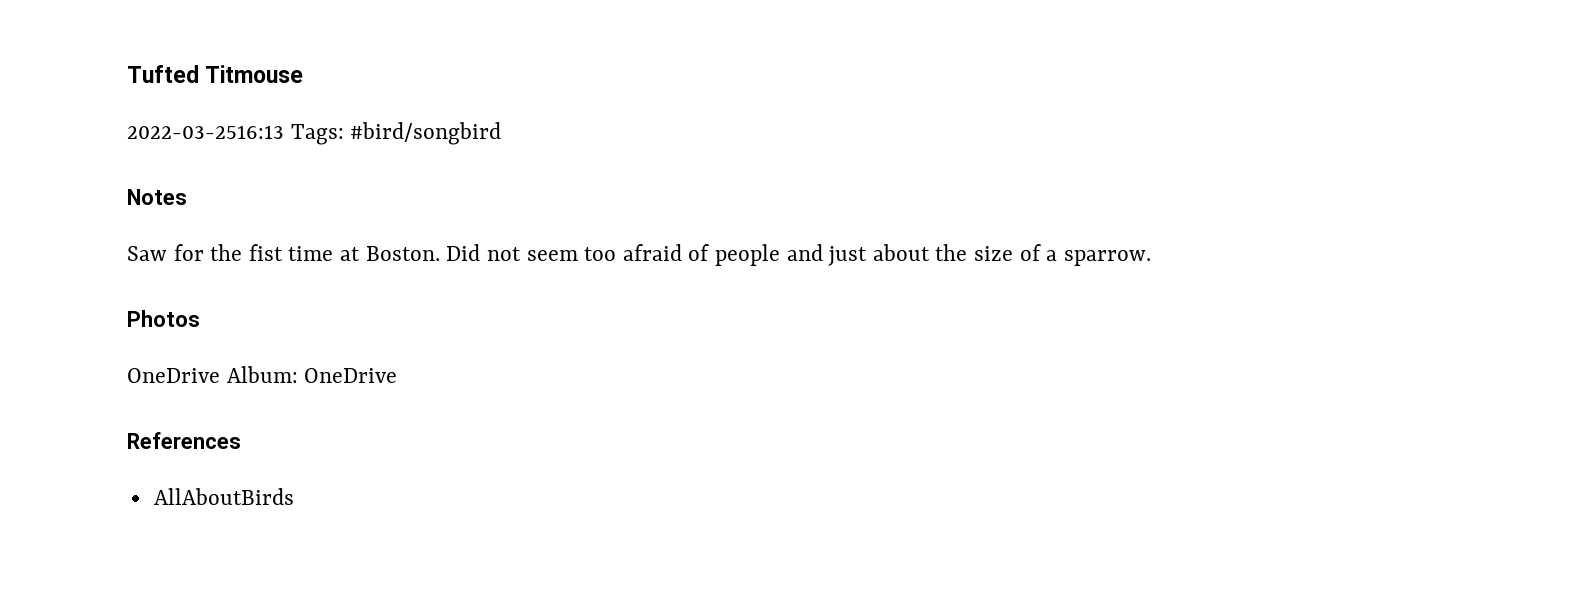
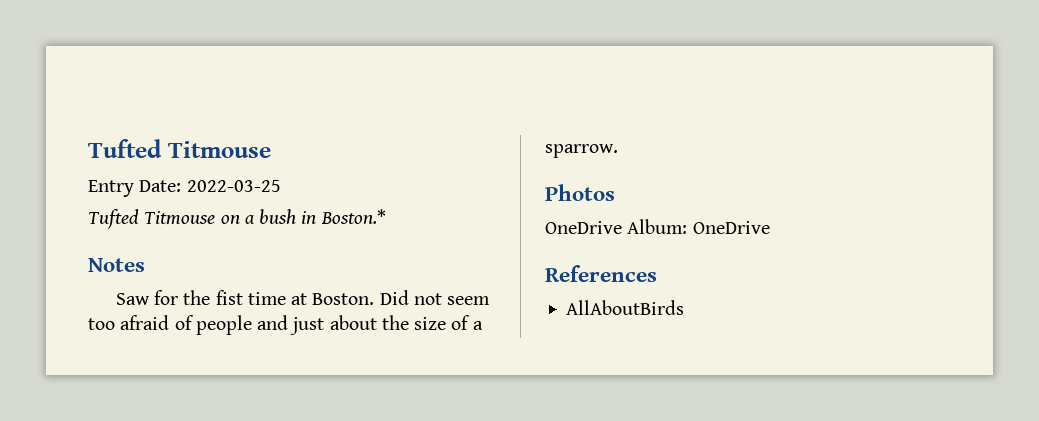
- 2022-03-2516:13 Tags: #bird/songbird
+ Entry Date: 2022-03-25
+ Tufted Titmouse on a bush in Boston.*

